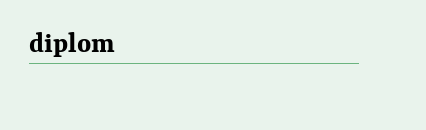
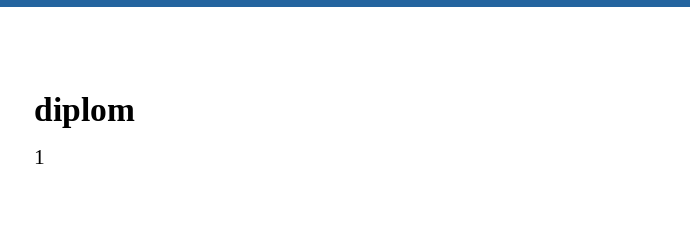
+ 1

